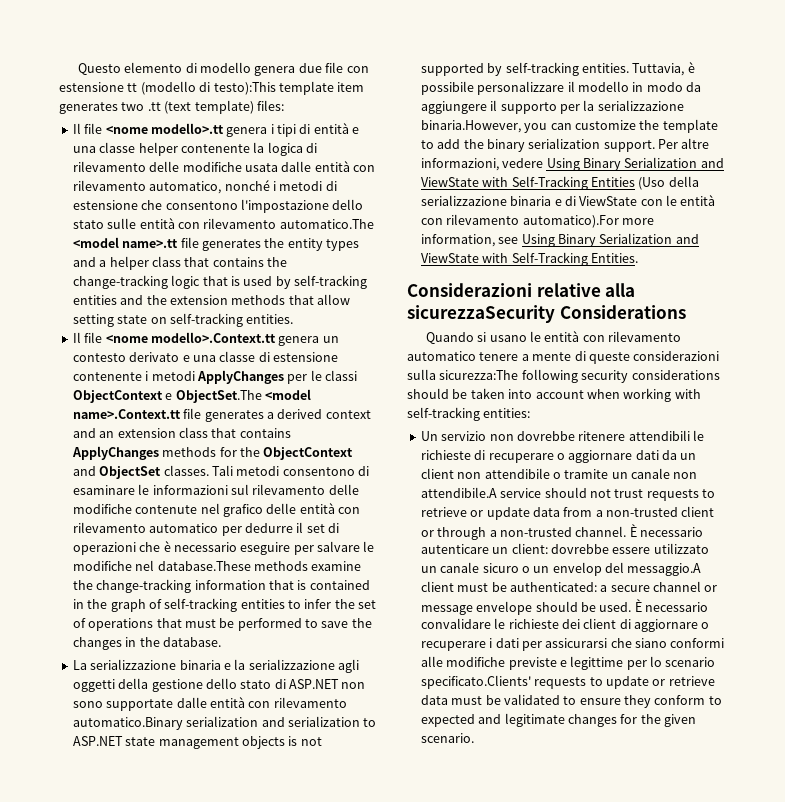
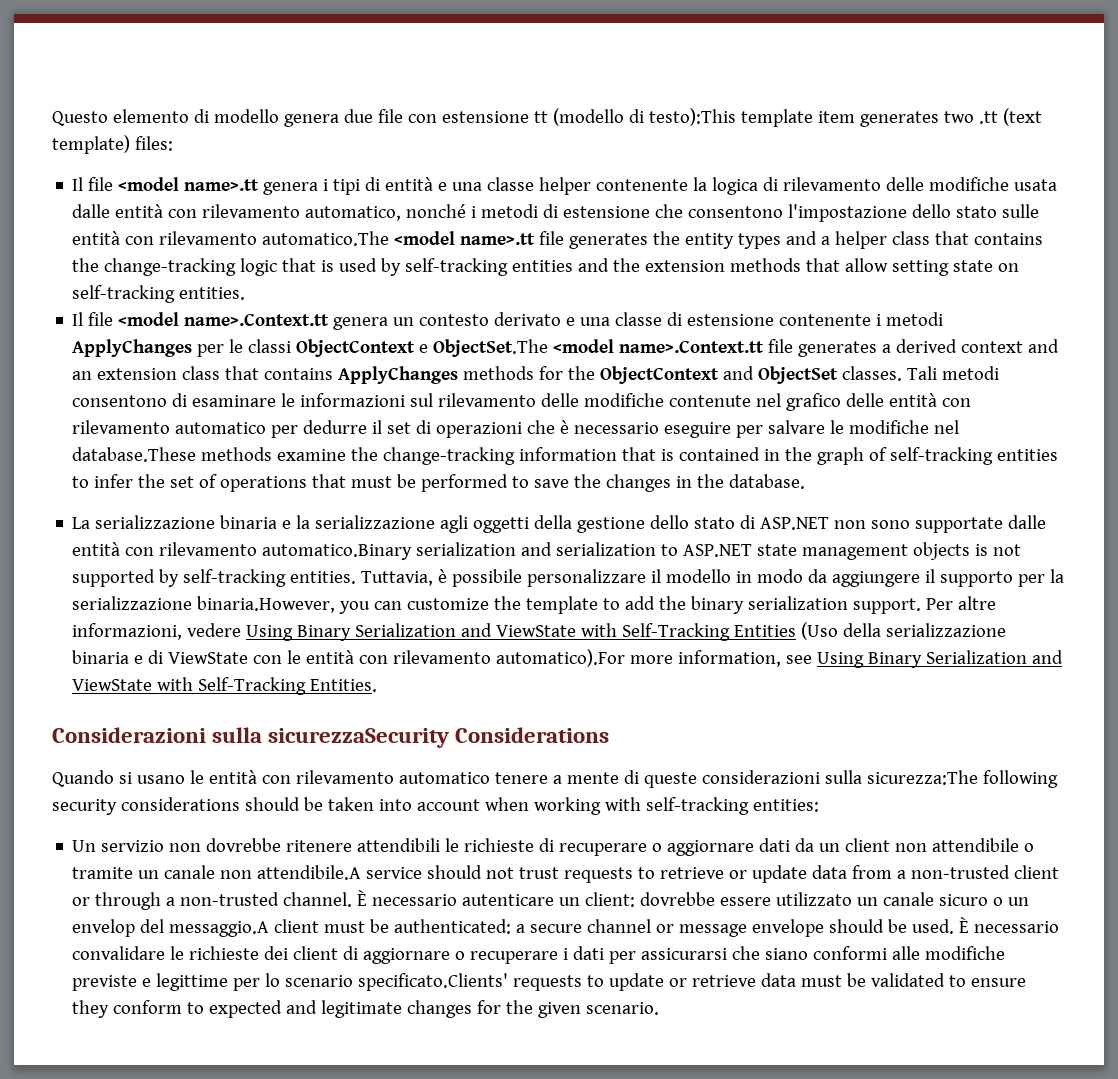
- Il file <nome modello>.tt genera i tipi di entità e una classe helper contenente la logica di rilevamento delle modifiche usata dalle entità con rilevamento automatico, nonché i metodi di estensione che consentono l'impostazione dello stato sulle entità con rilevamento automatico.The <model name>.tt file generates the entity types and a helper class that contains the change-tracking logic that is used by self-tracking entities and the extension methods that allow setting state on self-tracking entities.
+ Il file <model name>.tt genera i tipi di entità e una classe helper contenente la logica di rilevamento delle modifiche usata dalle entità con rilevamento automatico, nonché i metodi di estensione che consentono l'impostazione dello stato sulle entità con rilevamento automatico.The <model name>.tt file generates the entity types and a helper class that contains the change-tracking logic that is used by self-tracking entities and the extension methods that allow setting state on self-tracking entities.
- Il file <nome modello>.Context.tt genera un contesto derivato e una classe di estensione contenente i metodi ApplyChanges per le classi ObjectContext e ObjectSet.The <model name>.Context.tt file generates a derived context and an extension class that contains ApplyChanges methods for the ObjectContext and ObjectSet classes.
+ Il file <model name>.Context.tt genera un contesto derivato e una classe di estensione contenente i metodi ApplyChanges per le classi ObjectContext e ObjectSet.The <model name>.Context.tt file generates a derived context and an extension class that contains ApplyChanges methods for the ObjectContext and ObjectSet classes.
- Considerazioni relative alla sicurezzaSecurity Considerations
+ Considerazioni sulla sicurezzaSecurity Considerations

